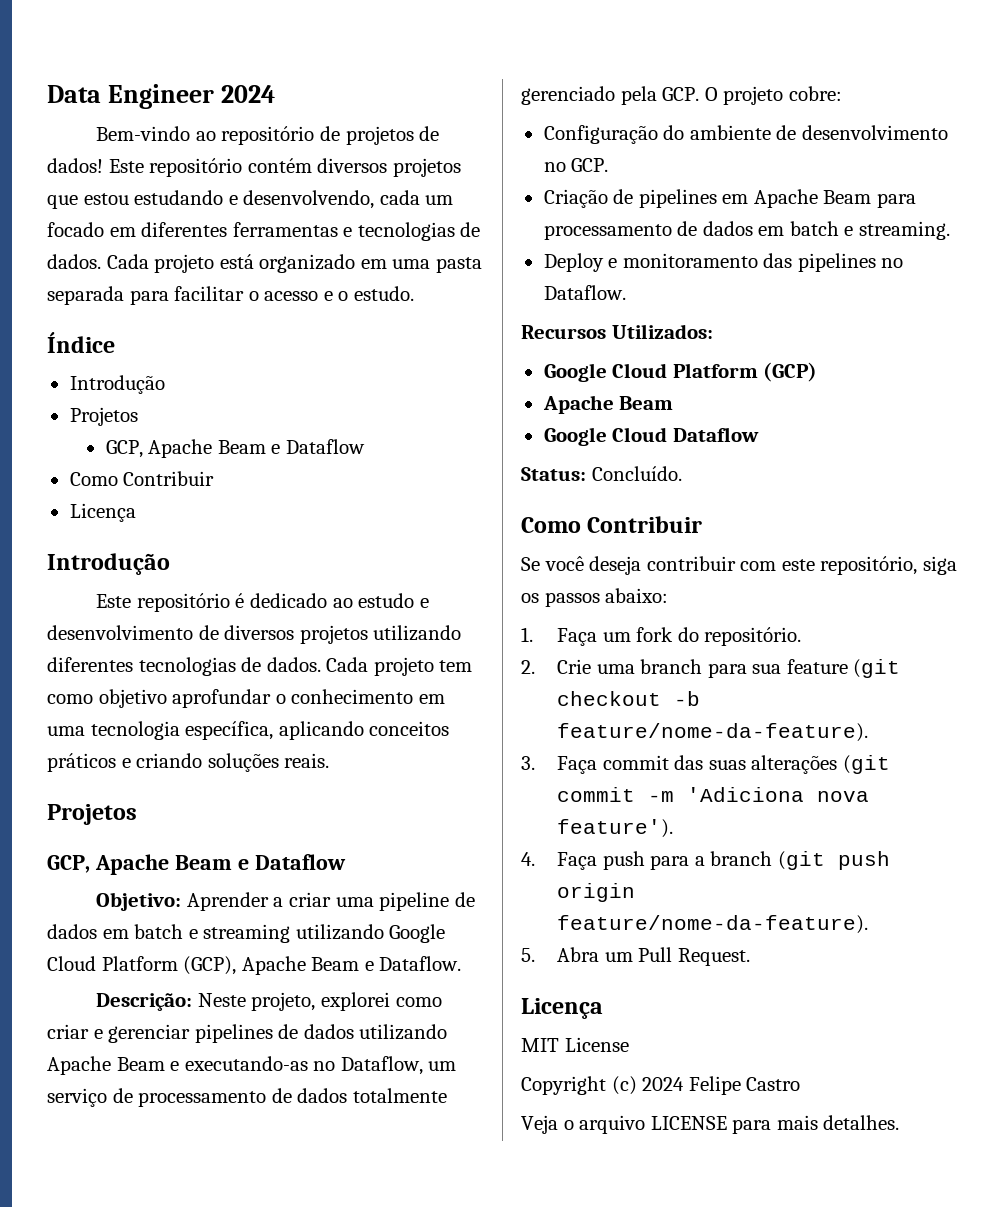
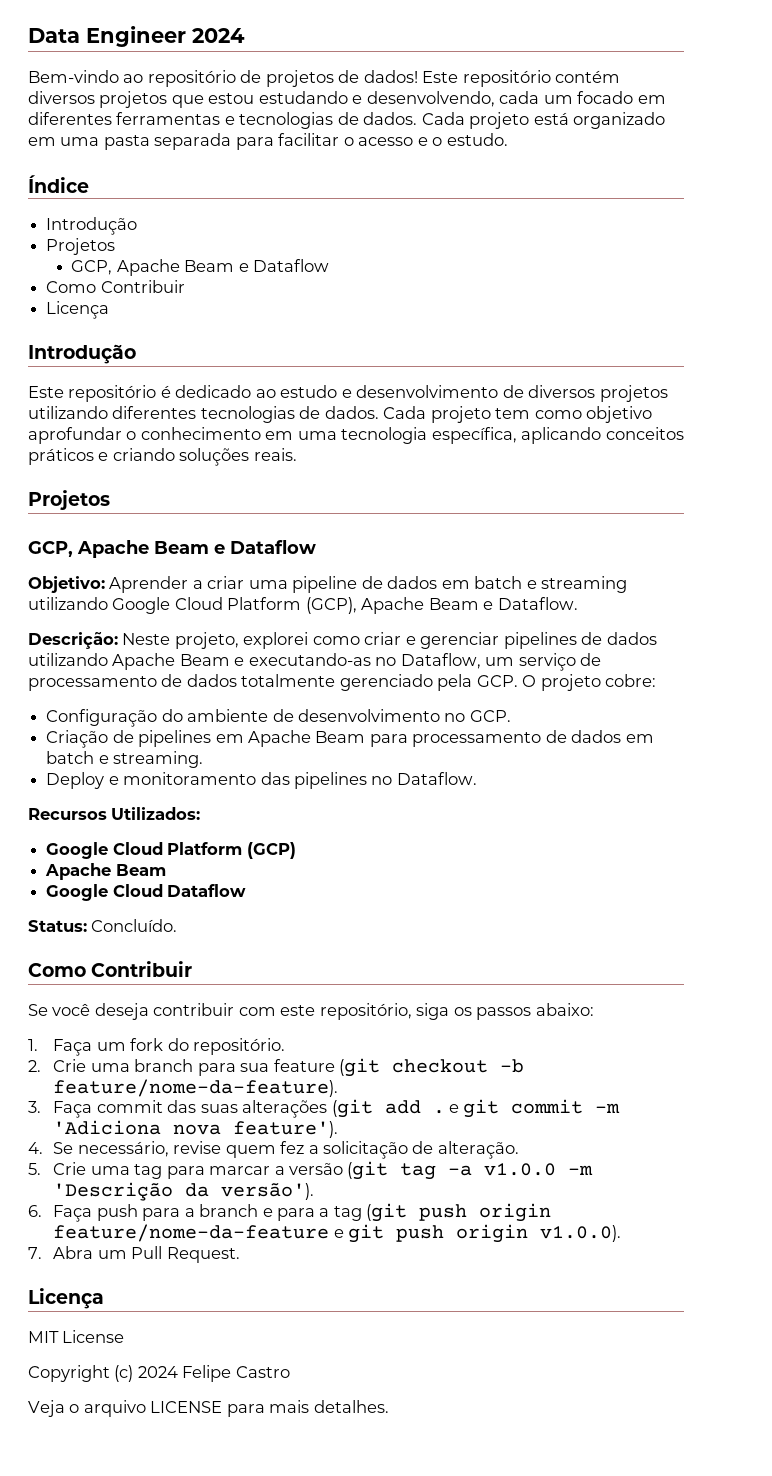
- 3. Faça commit das suas alterações (git commit -m 'Adiciona nova feature').
+ 3. Faça commit das suas alterações (git add . e git commit -m 'Adiciona nova feature').
- 4. Faça push para a branch (git push origin feature/nome-da-feature).
- 5. Abra um Pull Request.
+ 4. Se necessário, revise quem fez a solicitação de alteração.
+ 5. Crie uma tag para marcar a versão (git tag -a v1.0.0 -m 'Descrição da versão').
+ 6. Faça push para a branch e para a tag (git push origin feature/nome-da-feature e git push origin v1.0.0).
+ 7. Abra um Pull Request.

